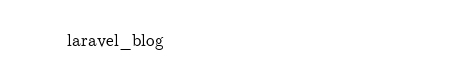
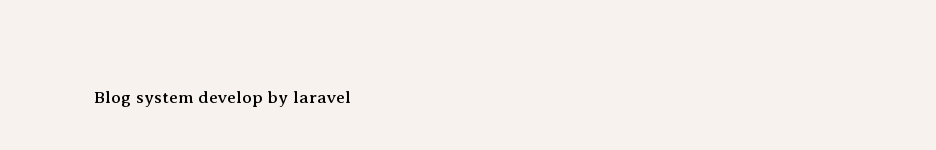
- laravel_blog
+ Blog system develop by laravel

